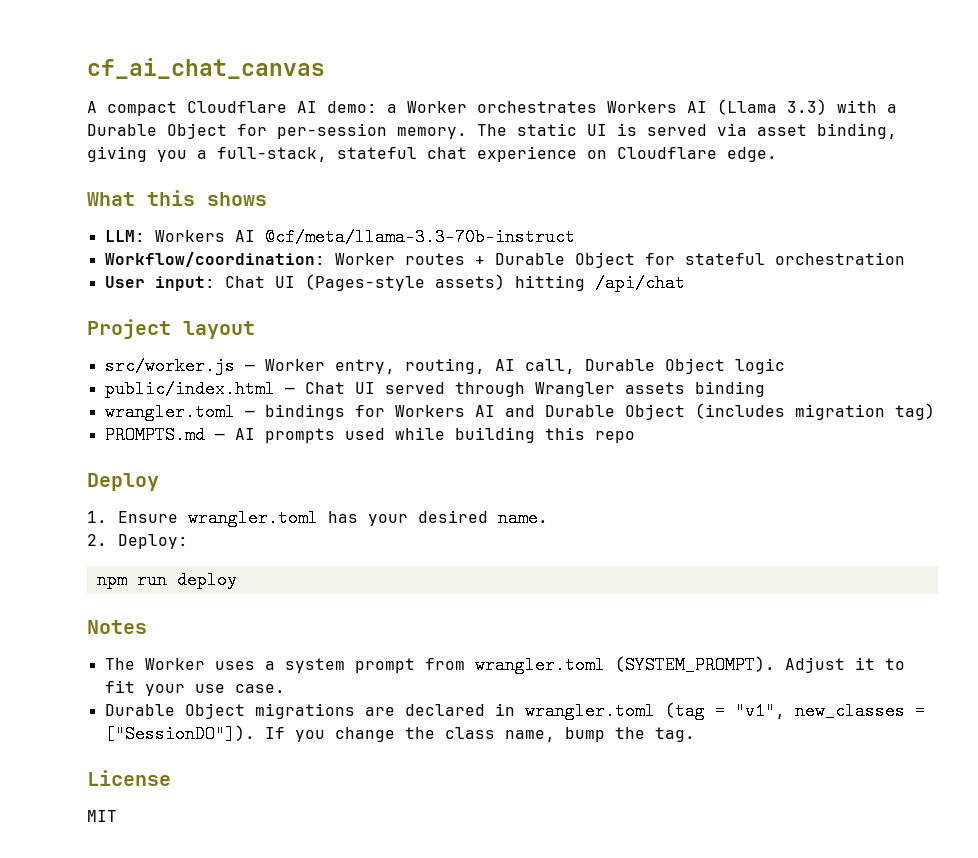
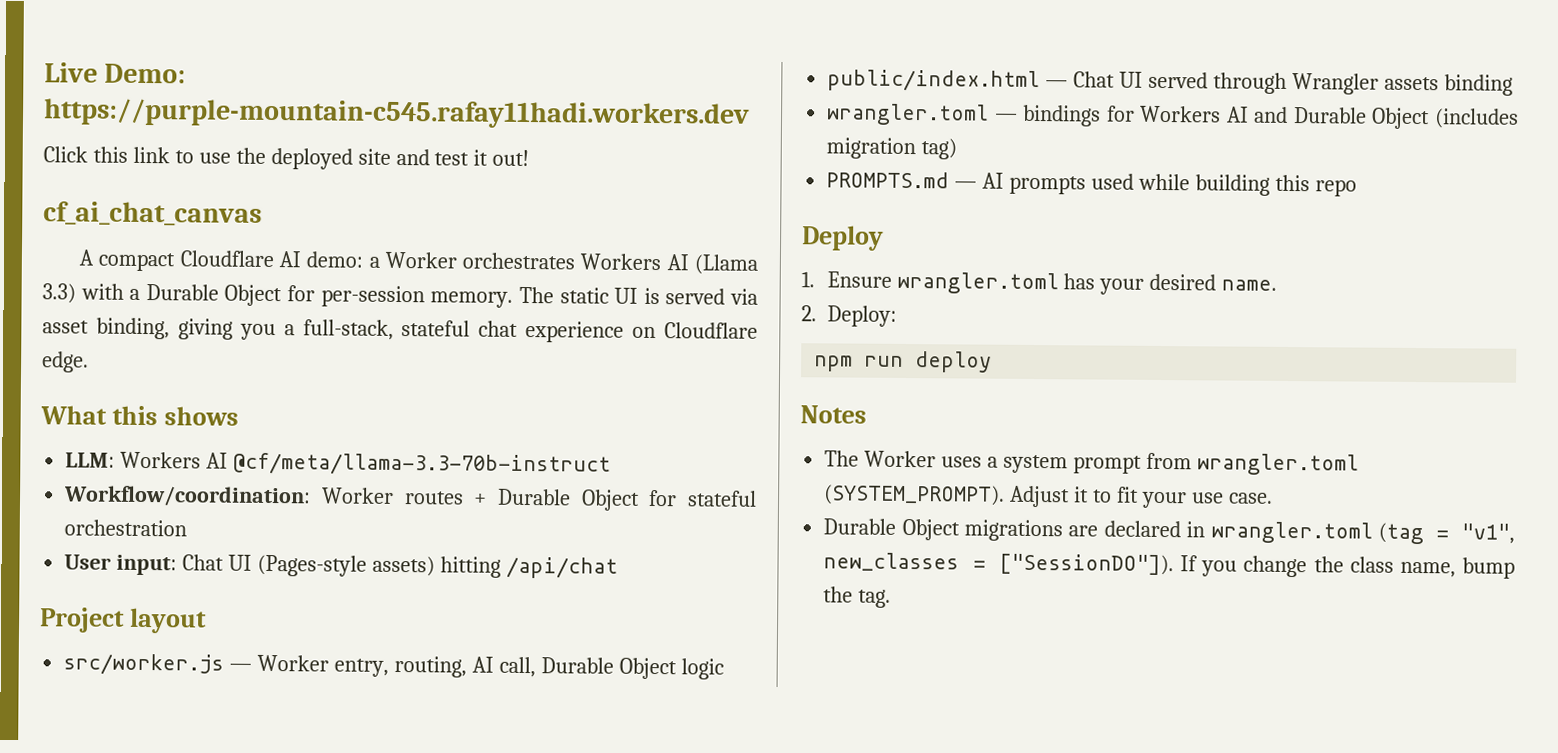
+ Live Demo: https://purple-mountain-c545.rafay11hadi.workers.dev
+ Click this link to use the deployed site and test it out!
- License
- MIT

